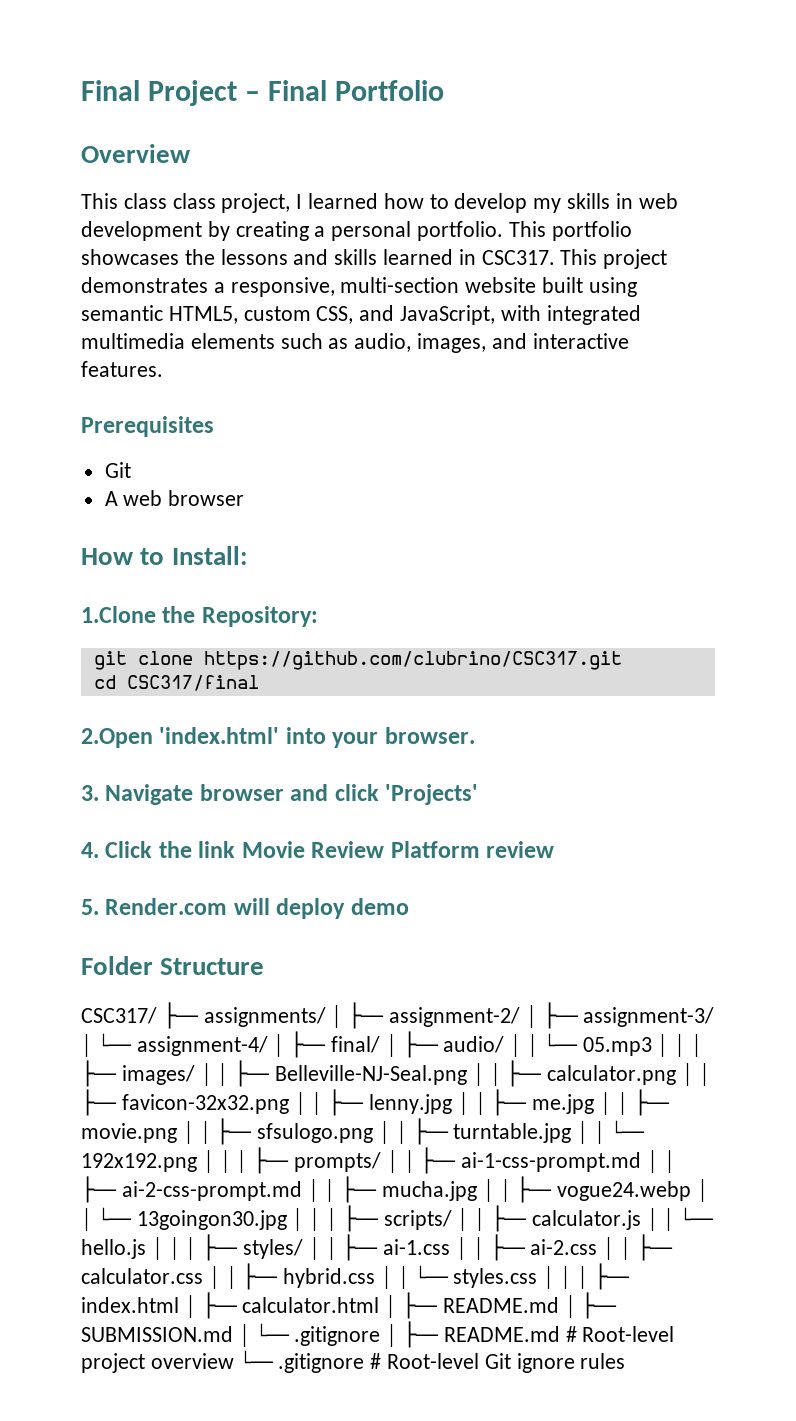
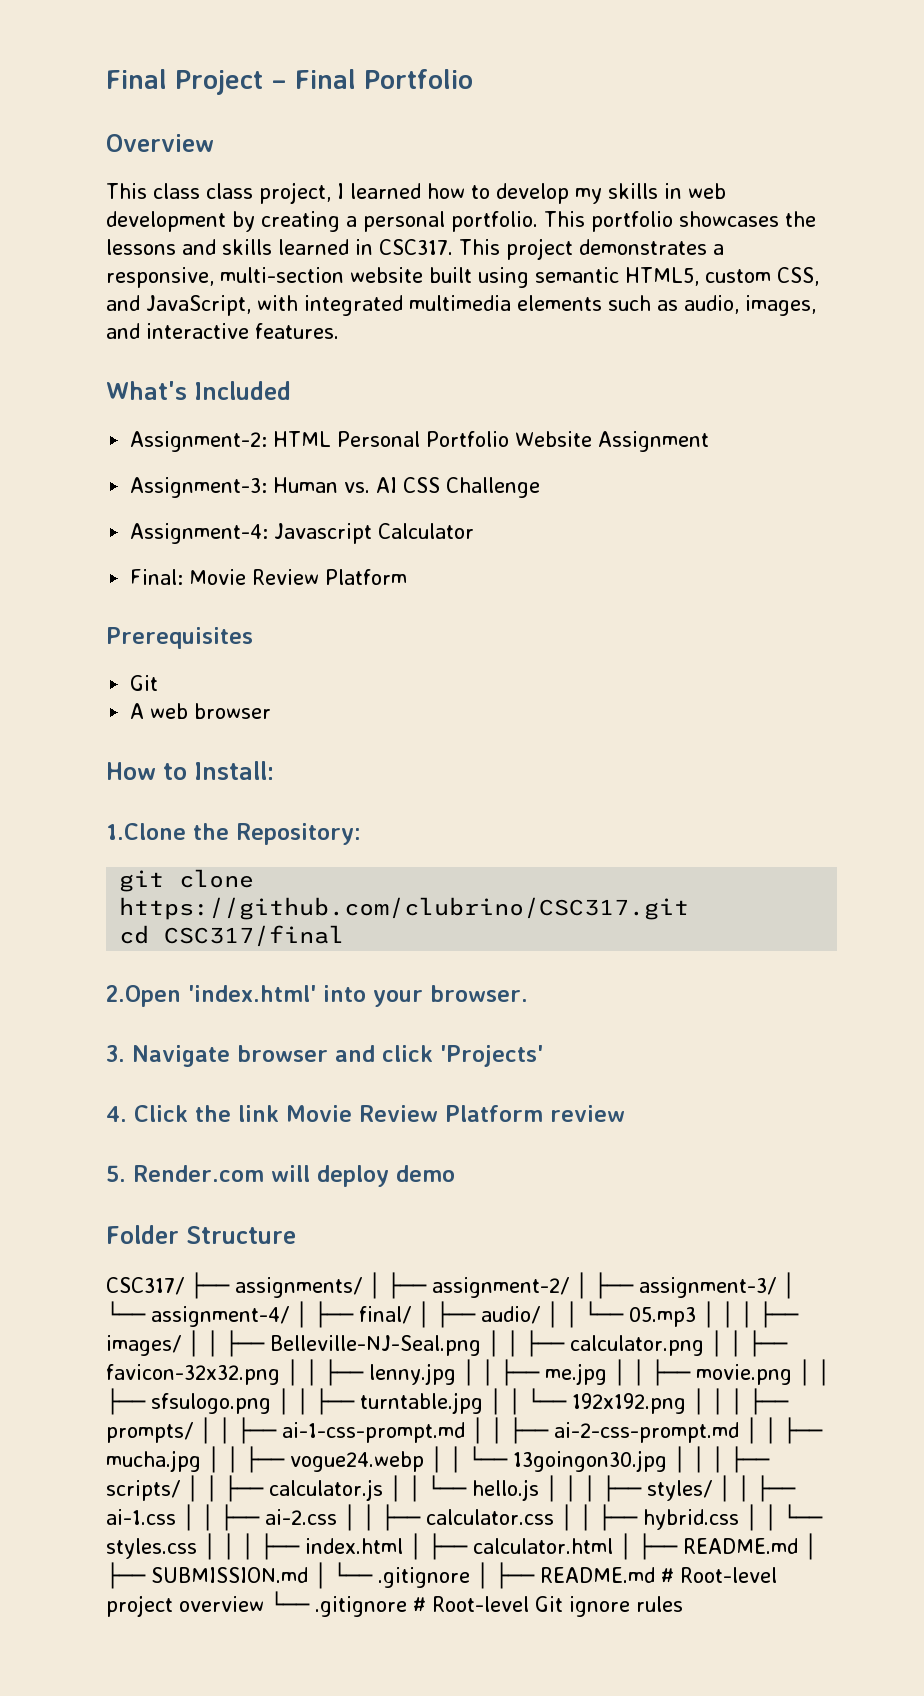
+ What's Included
+ Assignment-2: HTML Personal Portfolio Website Assignment
+ Assignment-3: Human vs. AI CSS Challenge
+ Assignment-4: Javascript Calculator
+ Final: Movie Review Platform

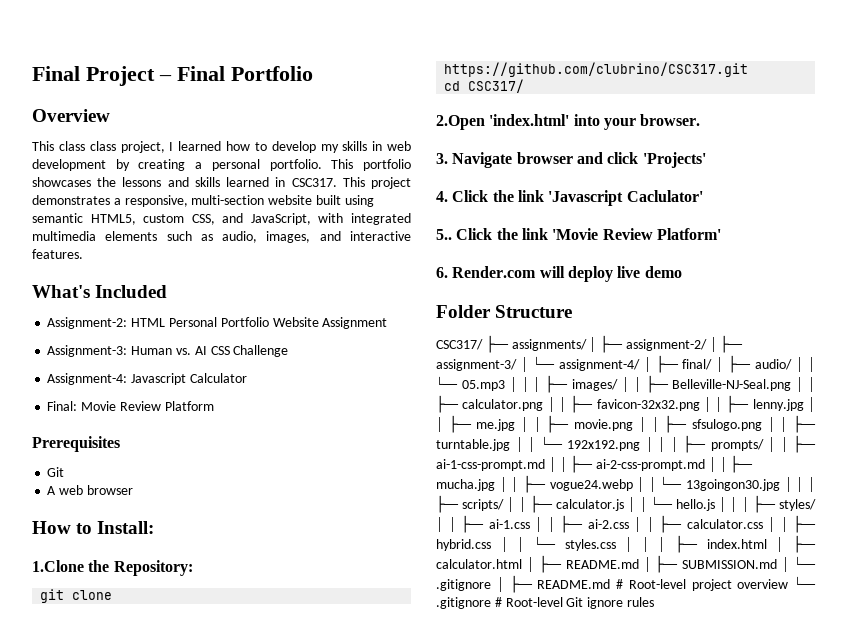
- cd CSC317/final
+ cd CSC317/
- 4. Click the link Movie Review Platform review
- 5. Render.com will deploy demo
+ 4. Click the link 'Javascript Caclulator'
+ 5.. Click the link 'Movie Review Platform'
+ 6. Render.com will deploy live demo

